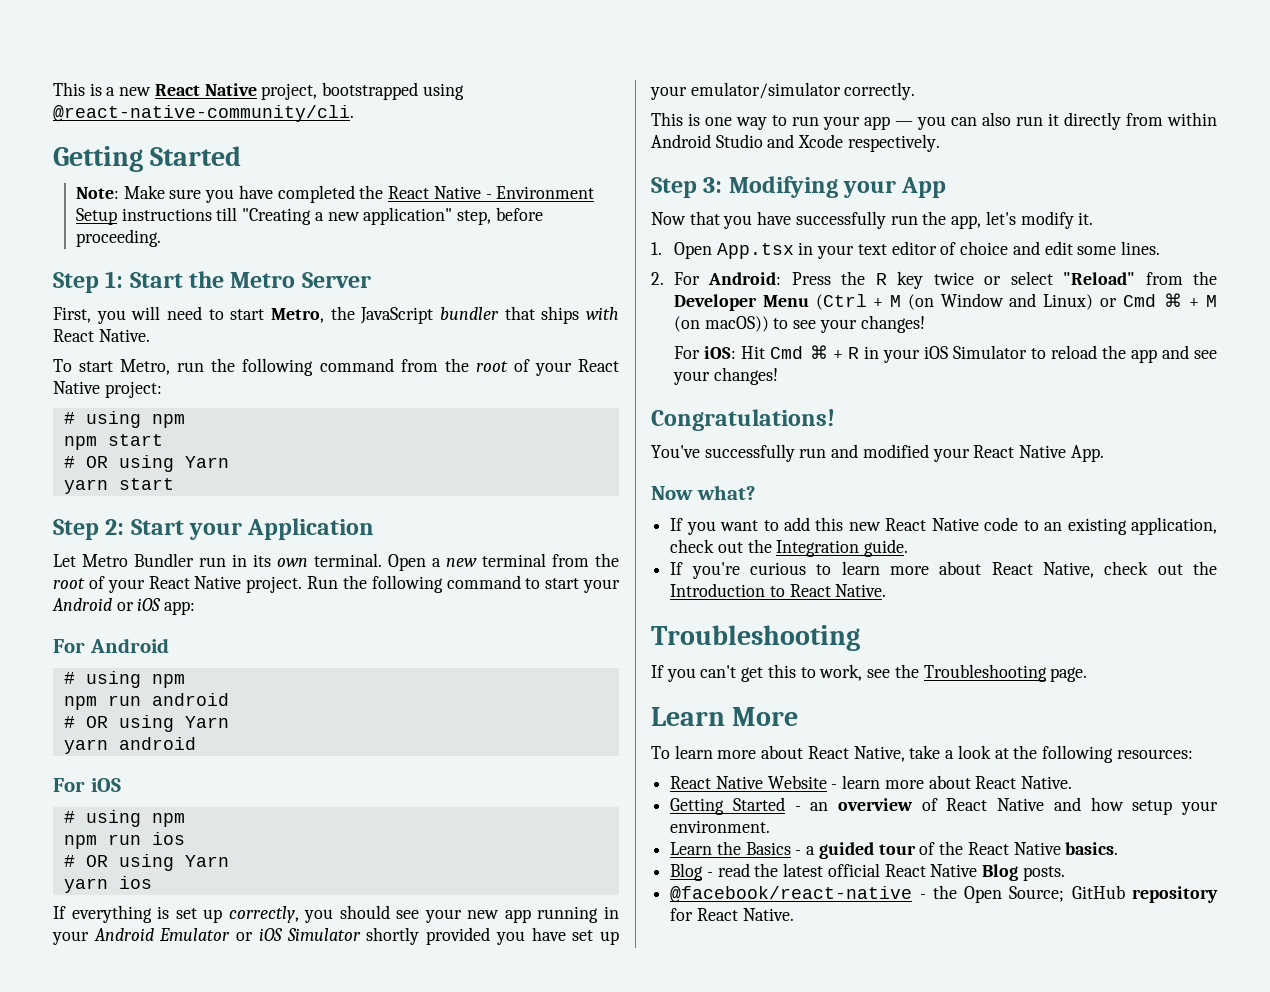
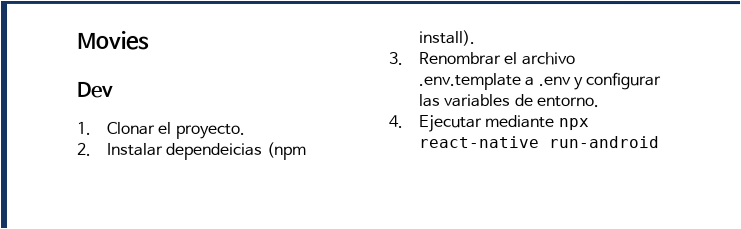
- This is a new React Native project, bootstrapped using @react-native-community/cli.
- Getting Started
- Note: Make sure you have completed the React Native - Environment Setup instructions till "Creating a new application" step, before proceeding.
- Step 1: Start the Metro Server
- First, you will need to start Metro, the JavaScript bundler that ships with React Native.
- To start Metro, run the following command from the root of your React Native project:
- # using npm
- npm start
- # OR using Yarn
- yarn start
- Step 2: Start your Application
- Let Metro Bundler run in its own terminal. Open a new terminal from the root of your React Native project. Run the following command to start your Android or iOS app:
- For Android
- # using npm
- npm run android
- # OR using Yarn
- yarn android
- For iOS
- # using npm
- npm run ios
- # OR using Yarn
- yarn ios
- If everything is set up correctly, you should see your new app running in your Android Emulator or iOS Simulator shortly provided you have set up your emulator/simulator correctly.
- This is one way to run your app — you can also run it directly from within Android Studio and Xcode respectively.
- Step 3: Modifying your App
- Now that you have successfully run the app, let's modify it.
- 1. Open App.tsx in your text editor of choice and edit some lines.
- 2. For Android: Press the R key twice or select "Reload" from the Developer Menu (Ctrl + M (on Window and Linux) or Cmd ⌘ + M (on macOS)) to see your changes!
- For iOS: Hit Cmd ⌘ + R in your iOS Simulator to reload the app and see your changes!
- Congratulations!
- You've successfully run and modified your React Native App.
- Now what?
- If you want to add this new React Native code to an existing application, check out the Integration guide.
- If you're curious to learn more about React Native, check out the Introduction to React Native.
- Troubleshooting
- If you can't get this to work, see the Troubleshooting page.
- Learn More
- To learn more about React Native, take a look at the following resources:
- React Native Website - learn more about React Native.
- Getting Started - an overview of React Native and how setup your environment.
- Learn the Basics - a guided tour of the React Native basics.
- Blog - read the latest official React Native Blog posts.
- @facebook/react-native - the Open Source; GitHub repository for React Native.
+ Movies
+ Dev
+ 1. Clonar el proyecto.
+ 2. Instalar dependeicias (npm install).
+ 3. Renombrar el archivo .env.template a .env y configurar las variables de entorno.
+ 4. Ejecutar mediante npx react-native run-android

